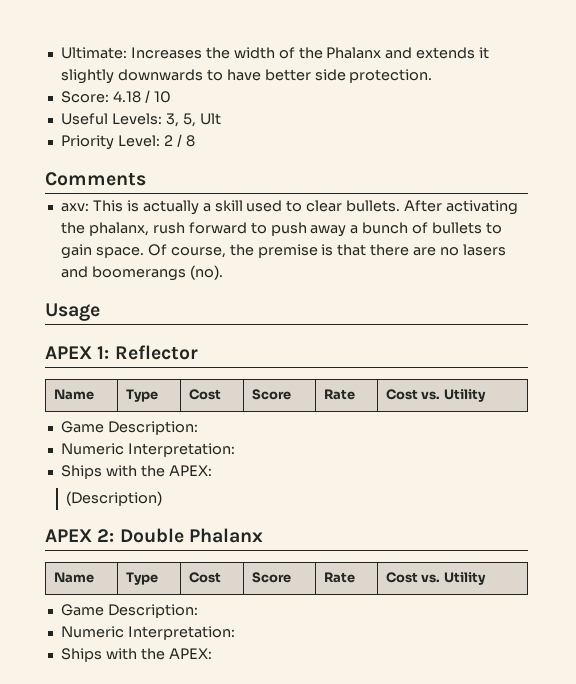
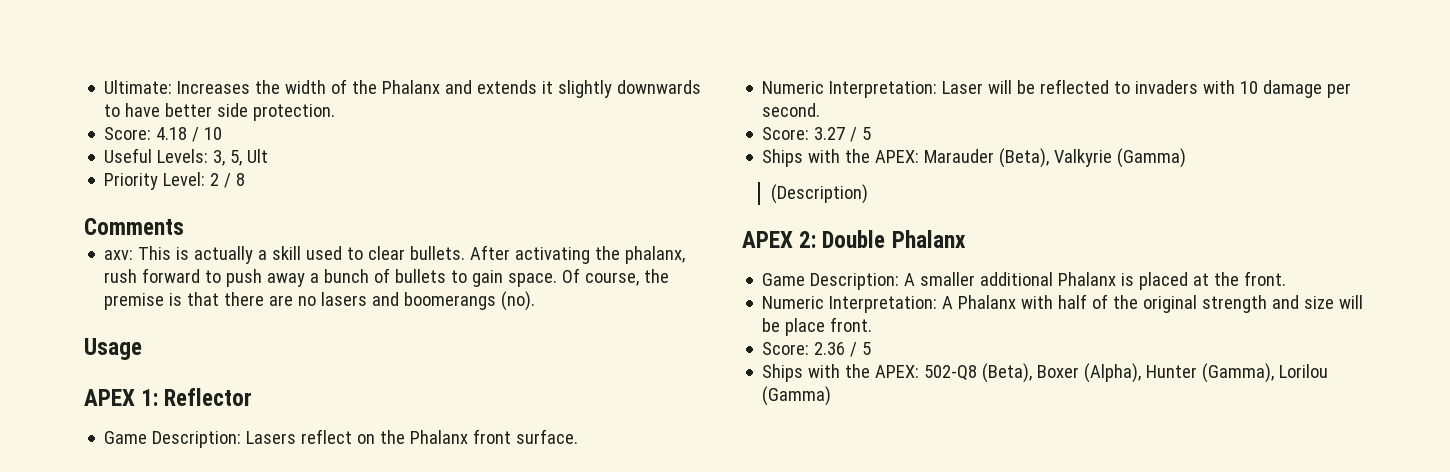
  APEX 1: Reflector
- Name | Type | Cost | Score | Rate | Cost vs. Utility
- Game Description:
- Numeric Interpretation:
- Ships with the APEX:
+ Game Description: Lasers reflect on the Phalanx front surface.
+ Numeric Interpretation: Laser will be reflected to invaders with 10 damage per second.
+ Score: 3.27 / 5
+ Ships with the APEX: Marauder (Beta), Valkyrie (Gamma)
  APEX 2: Double Phalanx
- Name | Type | Cost | Score | Rate | Cost vs. Utility
- Game Description:
- Numeric Interpretation:
- Ships with the APEX:
+ Game Description: A smaller additional Phalanx is placed at the front.
+ Numeric Interpretation: A Phalanx with half of the original strength and size will be place front.
+ Score: 2.36 / 5
+ Ships with the APEX: 502-Q8 (Beta), Boxer (Alpha), Hunter (Gamma), Lorilou (Gamma)

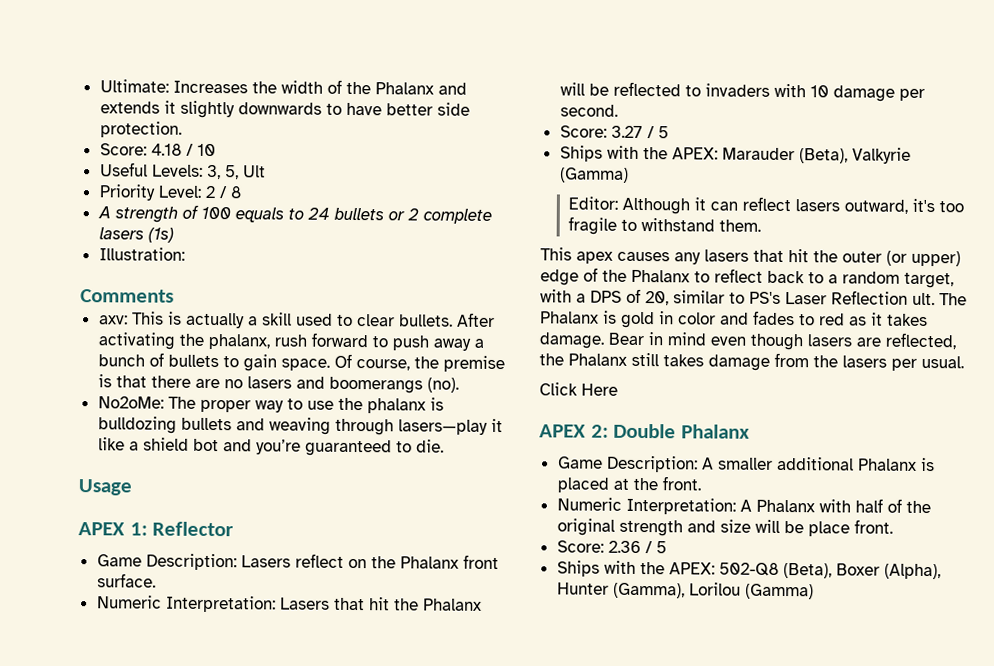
+ A strength of 100 equals to 24 bullets or 2 complete lasers (1s)
+ Illustration:
+ No2oMe: The proper way to use the phalanx is bulldozing bullets and weaving through lasers—play it like a shield bot and you’re guaranteed to die.
- Numeric Interpretation: Laser will be reflected to invaders with 10 damage per second.
+ Numeric Interpretation: Lasers that hit the Phalanx will be reflected to invaders with 10 damage per second.
- (Description)
+ Editor: Although it can reflect lasers outward, it's too fragile to withstand them.
+ This apex causes any lasers that hit the outer (or upper) edge of the Phalanx to reflect back to a random target, with a DPS of 20, similar to PS's Laser Reflection ult. The Phalanx is gold in color and fades to red as it takes damage. Bear in mind even though lasers are reflected, the Phalanx still takes damage from the lasers per usual.
+ Click Here

